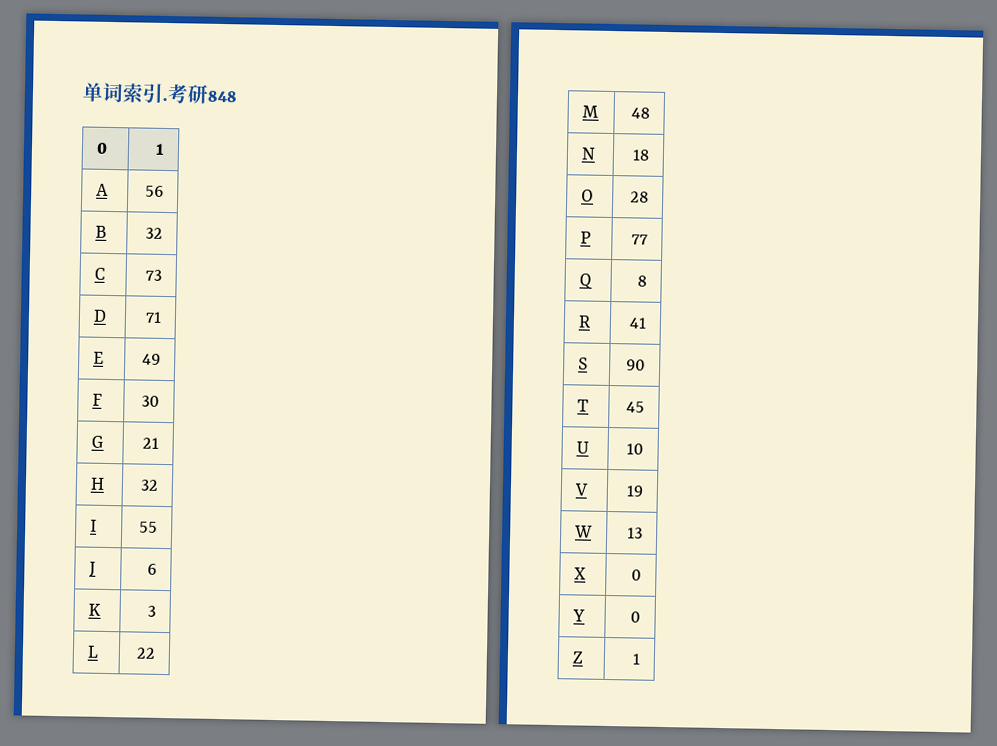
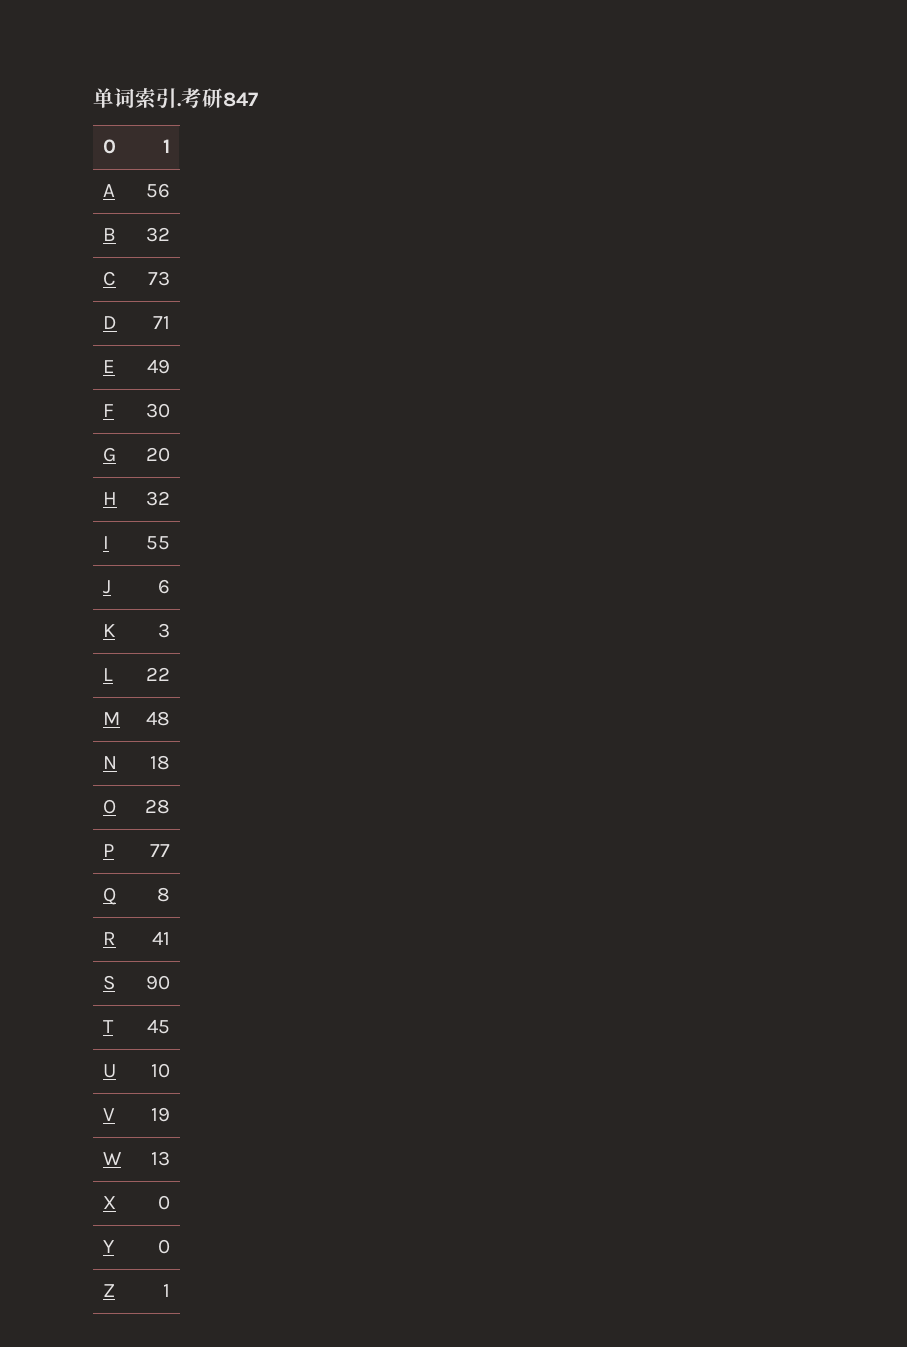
- 考研848
+ 考研847
- G | 21
+ G | 20

